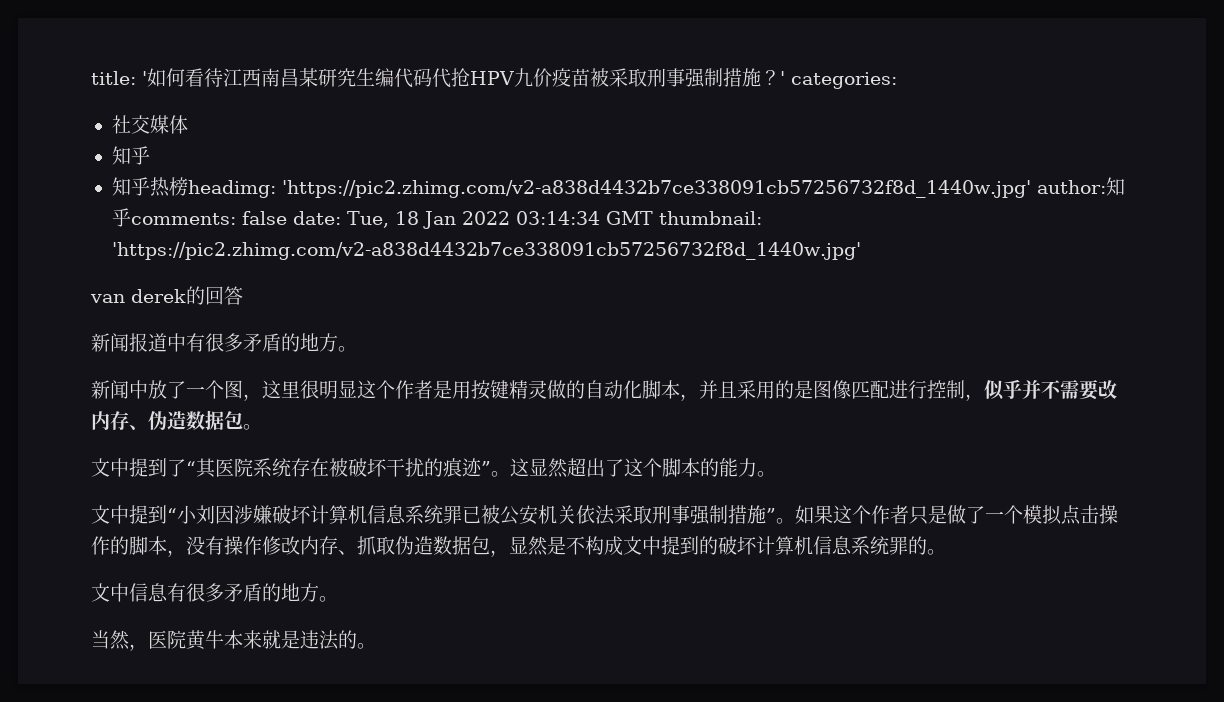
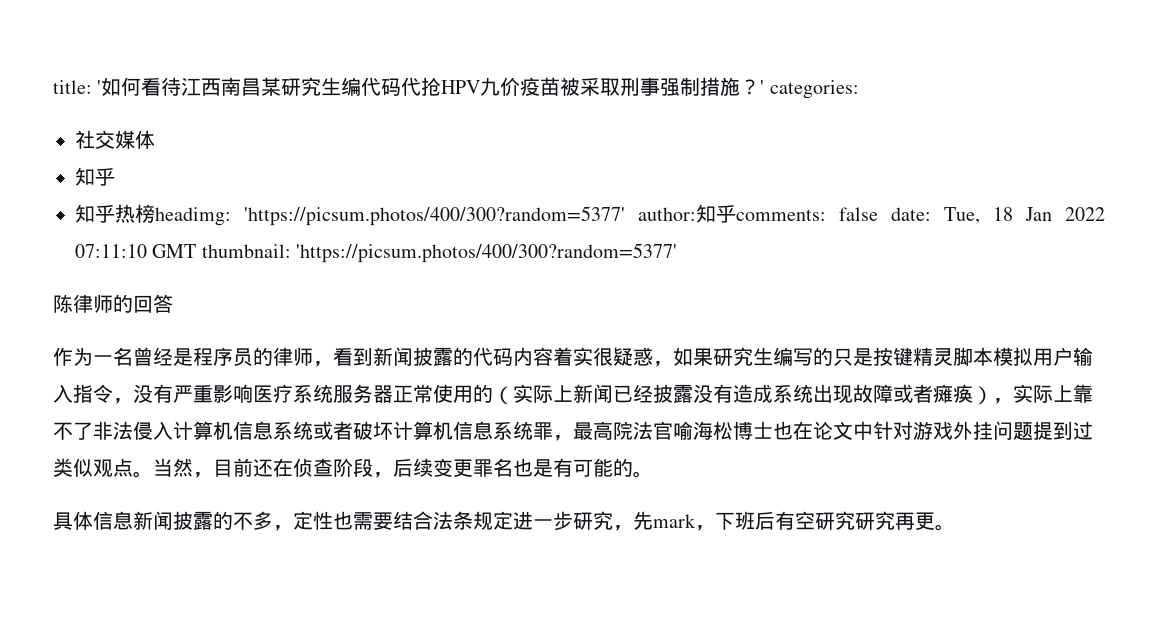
- 知乎热榜headimg: 'https://pic2.zhimg.com/v2-a838d4432b7ce338091cb57256732f8d_1440w.jpg' author:知乎comments: false date: Tue, 18 Jan 2022 03:14:34 GMT thumbnail: 'https://pic2.zhimg.com/v2-a838d4432b7ce338091cb57256732f8d_1440w.jpg'
- van derek的回答
+ 知乎热榜headimg: 'https://picsum.photos/400/300?random=5377' author:知乎comments: false date: Tue, 18 Jan 2022 07:11:10 GMT thumbnail: 'https://picsum.photos/400/300?random=5377'
+ 陈律师的回答
- 新闻报道中有很多矛盾的地方。
- 新闻中放了一个图，这里很明显这个作者是用按键精灵做的自动化脚本，并且采用的是图像匹配进行控制，似乎并不需要改内存、伪造数据包。
- 文中提到了“其医院系统存在被破坏干扰的痕迹”。这显然超出了这个脚本的能力。
- 文中提到“小刘因涉嫌破坏计算机信息系统罪已被公安机关依法采取刑事强制措施”。如果这个作者只是做了一个模拟点击操作的脚本，没有操作修改内存、抓取伪造数据包，显然是不构成文中提到的破坏计算机信息系统罪的。
- 文中信息有很多矛盾的地方。
- 当然，医院黄牛本来就是违法的。
+ 作为一名曾经是程序员的律师，看到新闻披露的代码内容着实很疑惑，如果研究生编写的只是按键精灵脚本模拟用户输入指令，没有严重影响医疗系统服务器正常使用的（实际上新闻已经披露没有造成系统出现故障或者瘫痪），实际上靠不了非法侵入计算机信息系统或者破坏计算机信息系统罪，最高院法官喻海松博士也在论文中针对游戏外挂问题提到过类似观点。当然，目前还在侦查阶段，后续变更罪名也是有可能的。
+ 具体信息新闻披露的不多，定性也需要结合法条规定进一步研究，先mark，下班后有空研究研究再更。

